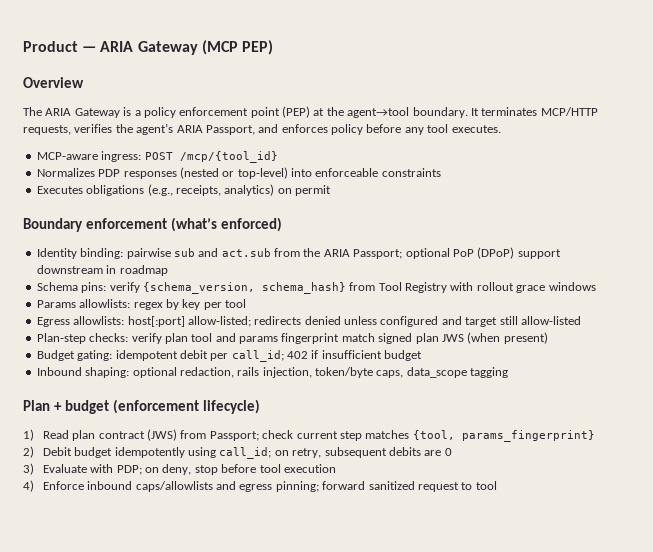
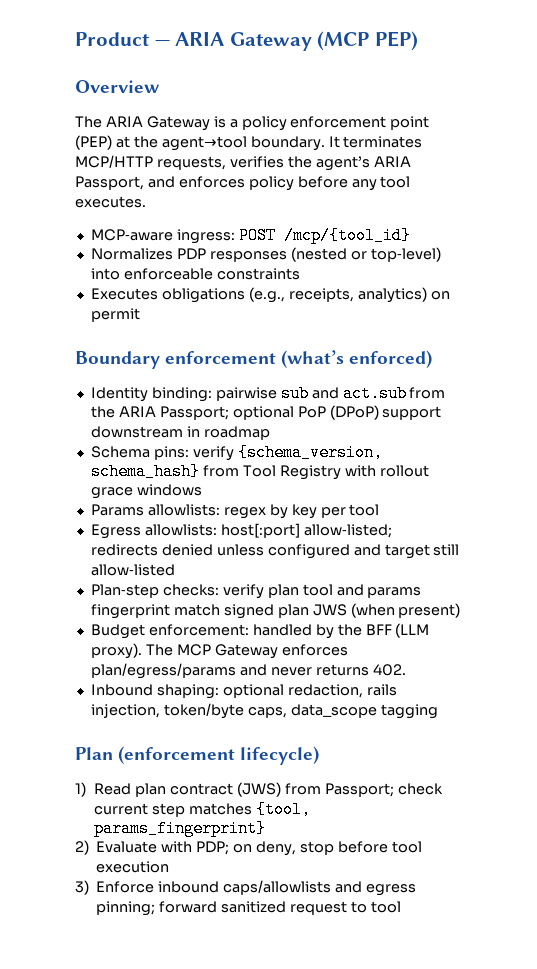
- Budget gating: idempotent debit per call_id; 402 if insufficient budget
+ Budget enforcement: handled by the BFF (LLM proxy). The MCP Gateway enforces plan/egress/params and never returns 402.
- Plan + budget (enforcement lifecycle)
+ Plan (enforcement lifecycle)
- 2) Debit budget idempotently using call_id; on retry, subsequent debits are 0
- 3) Evaluate with PDP; on deny, stop before tool execution
+ 2) Evaluate with PDP; on deny, stop before tool execution
- 4) Enforce inbound caps/allowlists and egress pinning; forward sanitized request to tool
+ 3) Enforce inbound caps/allowlists and egress pinning; forward sanitized request to tool

